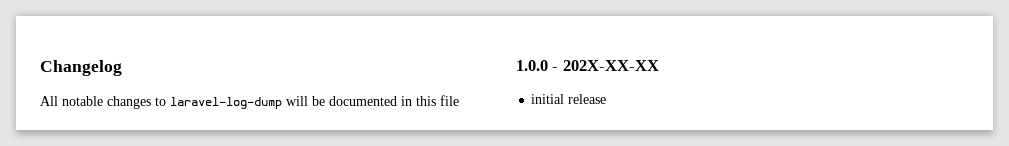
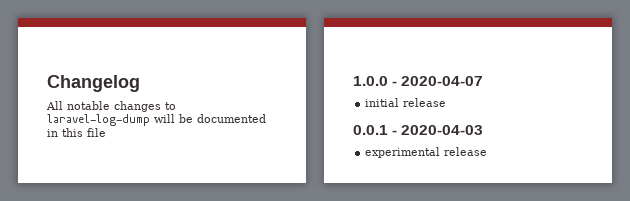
- 1.0.0 - 202X-XX-XX
+ 1.0.0 - 2020-04-07
+ 0.0.1 - 2020-04-03
+ experimental release

